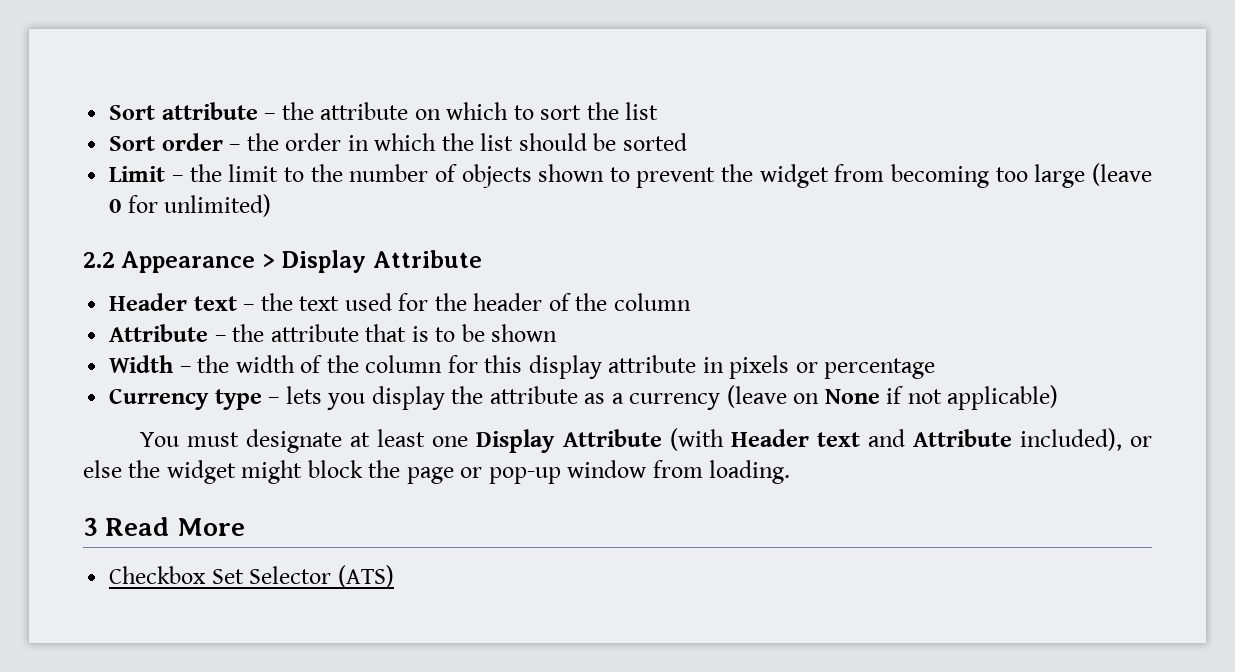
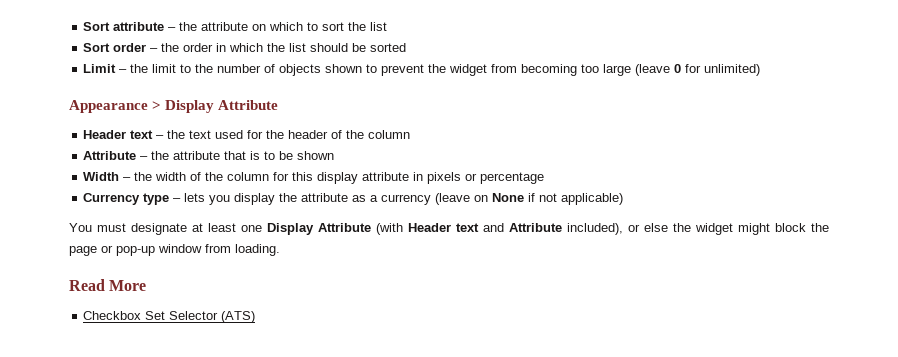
- 2.2 Appearance > Display Attribute
+ Appearance > Display Attribute
- 3 Read More
+ Read More

